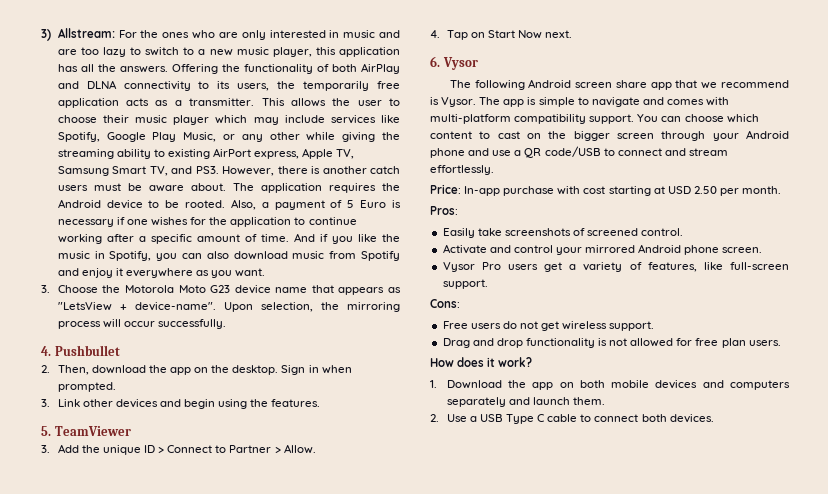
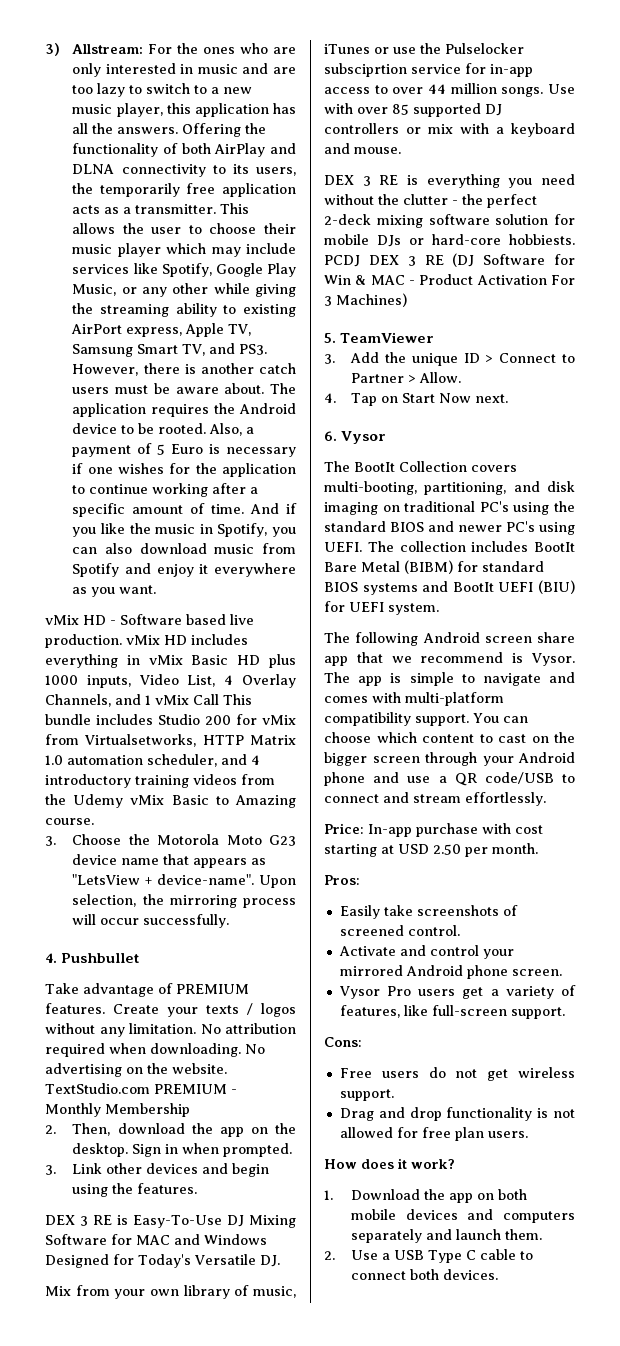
+ vMix HD - Software based live production. vMix HD includes everything in vMix Basic HD plus 1000 inputs, Video List, 4 Overlay Channels, and 1 vMix Call This bundle includes Studio 200 for vMix from Virtualsetworks, HTTP Matrix 1.0 automation scheduler, and 4 introductory training videos from the Udemy vMix Basic to Amazing course.
+ Take advantage of PREMIUM features. Create your texts / logos without any limitation. No attribution required when downloading. No advertising on the website. TextStudio.com PREMIUM - Monthly Membership
+ DEX 3 RE is Easy-To-Use DJ Mixing Software for MAC and Windows Designed for Today's Versatile DJ.
+ Mix from your own library of music, iTunes or use the Pulselocker subsciprtion service for in-app access to over 44 million songs. Use with over 85 supported DJ controllers or mix with a keyboard and mouse.
+ DEX 3 RE is everything you need without the clutter - the perfect 2-deck mixing software solution for mobile DJs or hard-core hobbiests. PCDJ DEX 3 RE (DJ Software for Win & MAC - Product Activation For 3 Machines)
+ The BootIt Collection covers multi-booting, partitioning, and disk imaging on traditional PC's using the standard BIOS and newer PC's using UEFI. The collection includes BootIt Bare Metal (BIBM) for standard BIOS systems and BootIt UEFI (BIU) for UEFI system.

